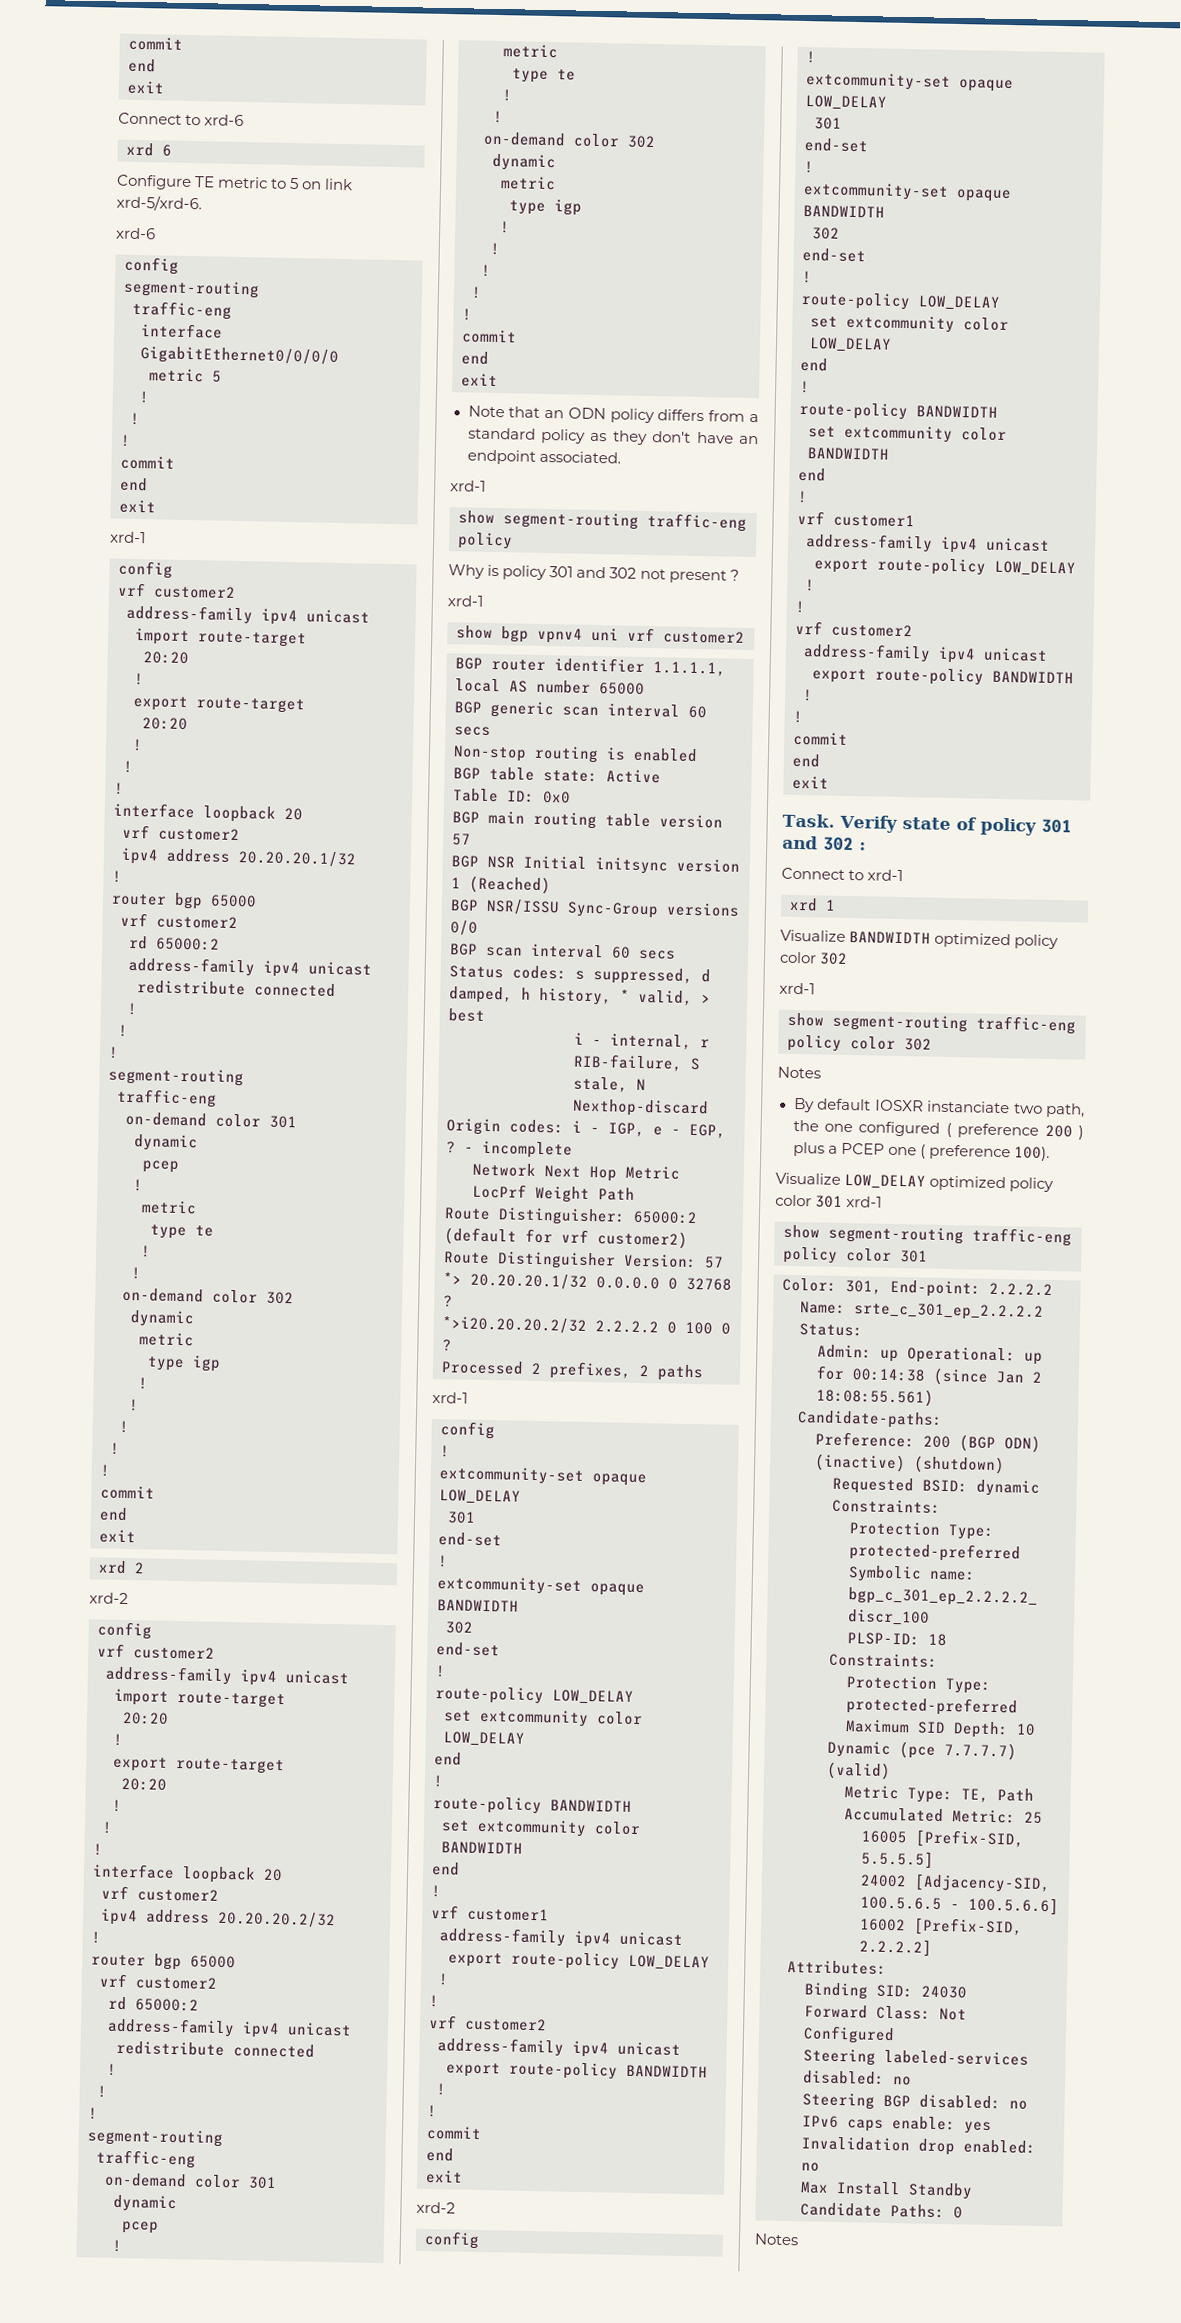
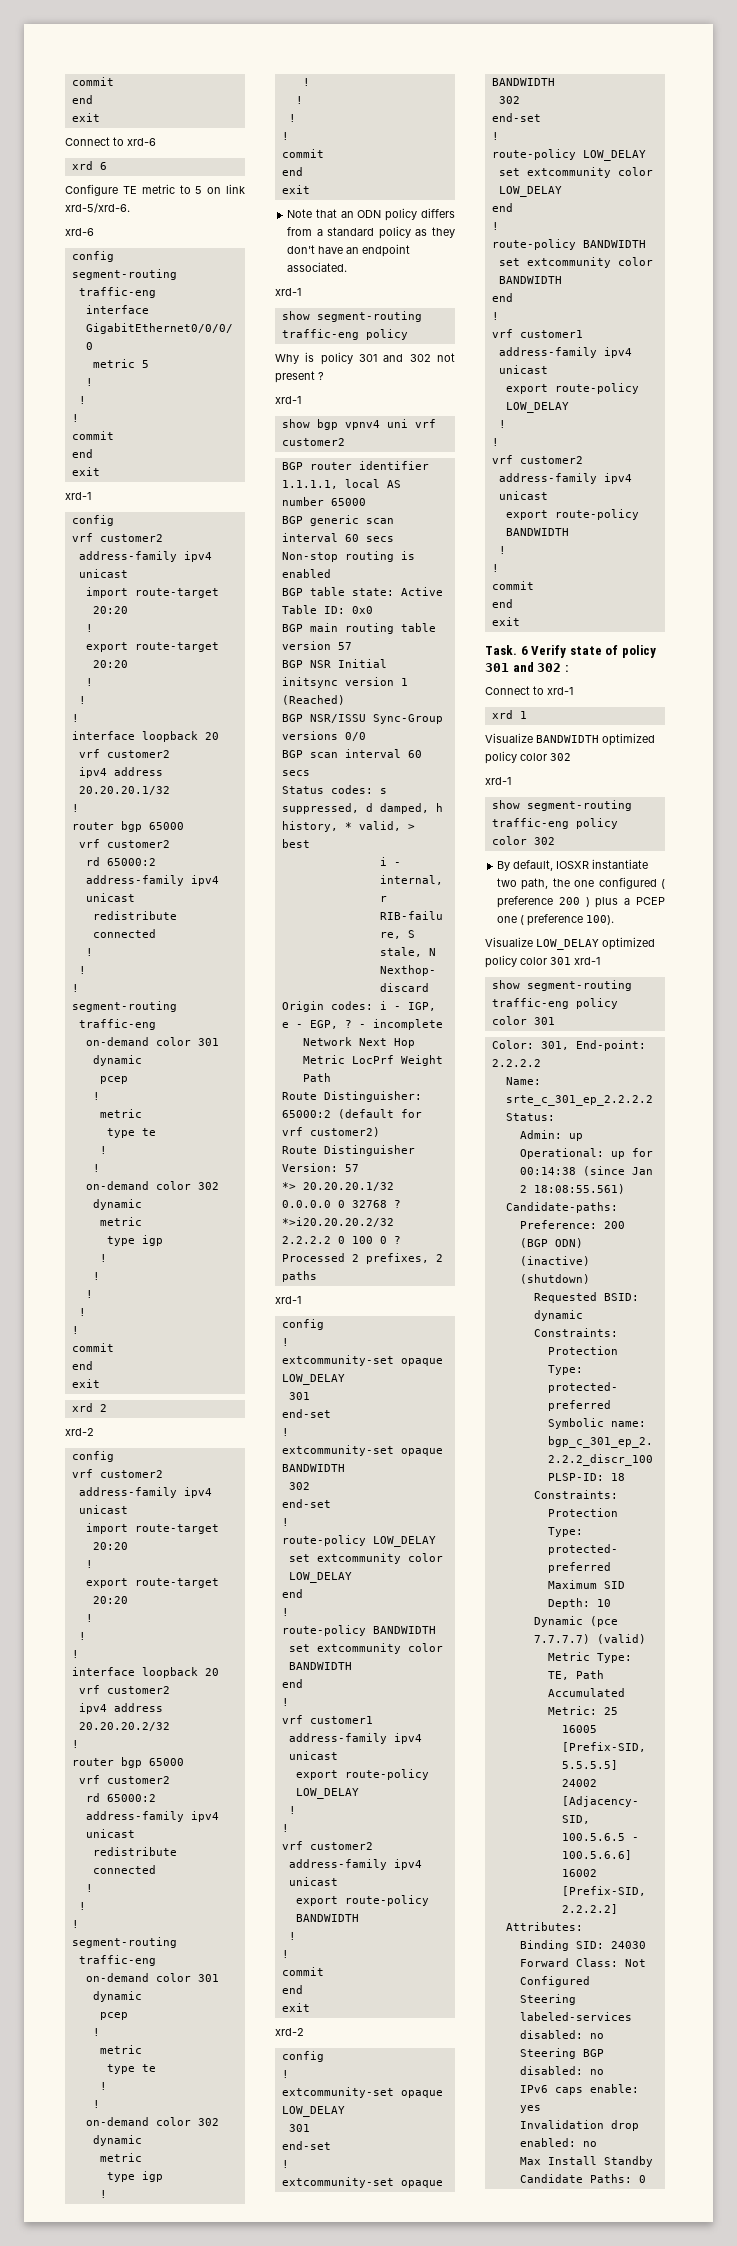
- Verify state of policy 301 and 302 :
+ 6 Verify state of policy 301 and 302 :
  show segment-routing traffic-eng policy color 302
- Notes
- By default IOSXR instanciate two path, the one configured ( preference 200 ) plus a PCEP one ( preference 100).
+ By default, IOSXR instantiate two path, the one configured ( preference 200 ) plus a PCEP one ( preference 100).
  Max Install Standby Candidate Paths: 0
- Notes

